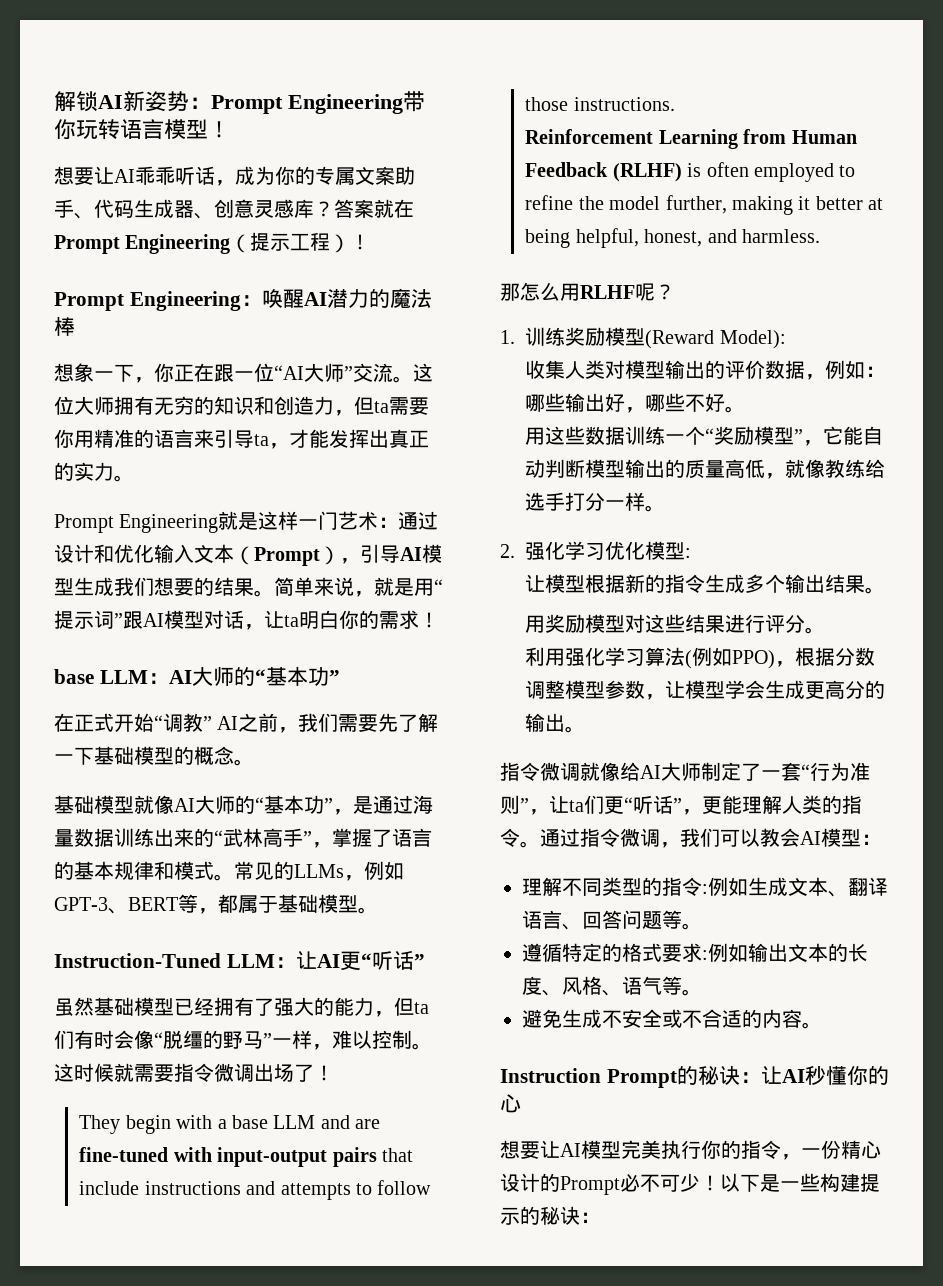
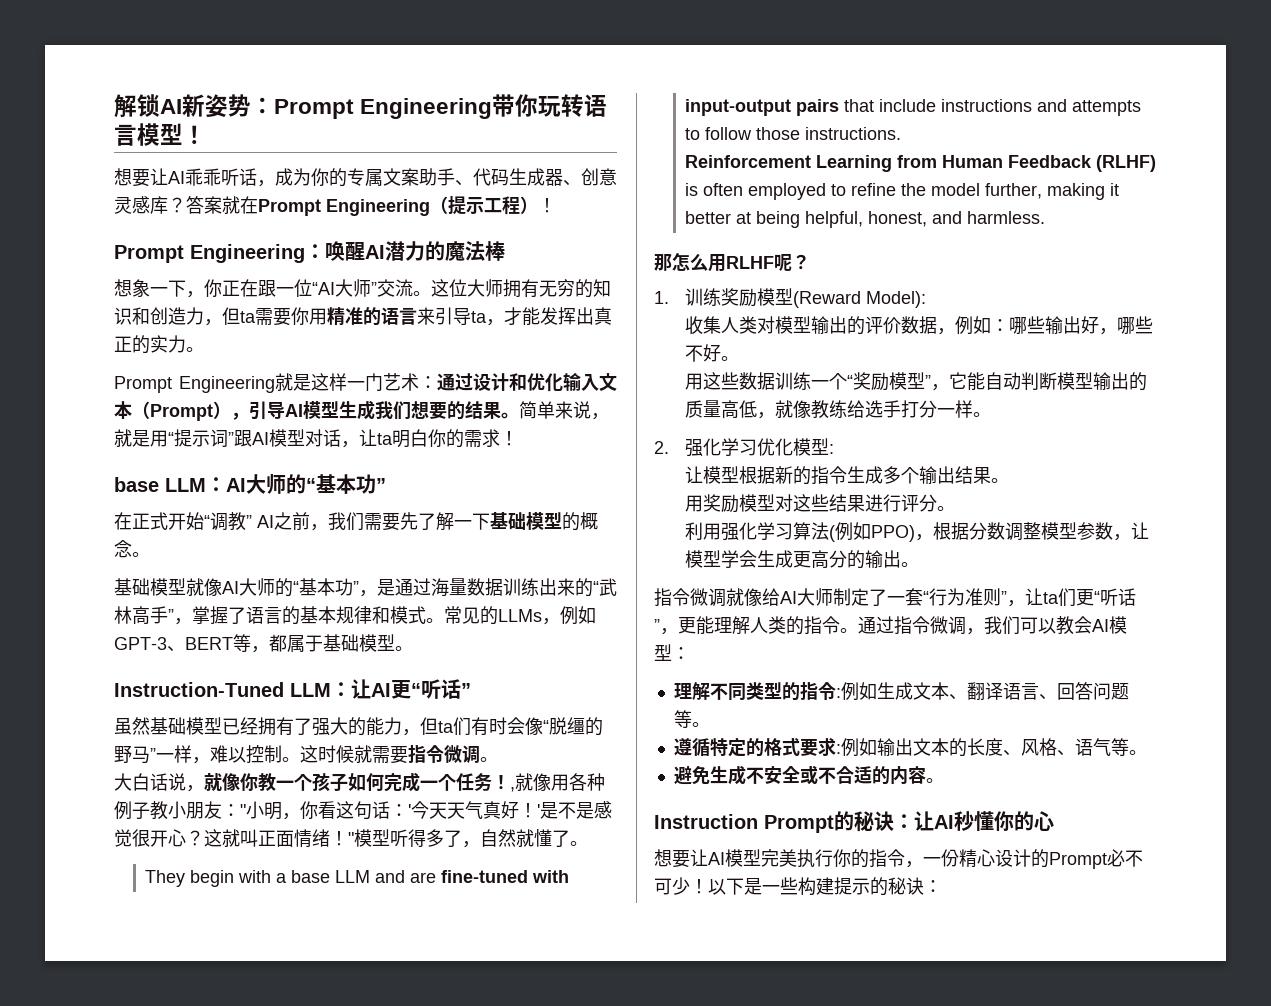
- 这时候就需要指令微调出场了！
+ 这时候就需要指令微调。
+ 大白话说，就像你教一个孩子如何完成一个任务！,就像用各种例子教小朋友："小明，你看这句话：'今天天气真好！'是不是感觉很开心？这就叫正面情绪！"模型听得多了，自然就懂了。

